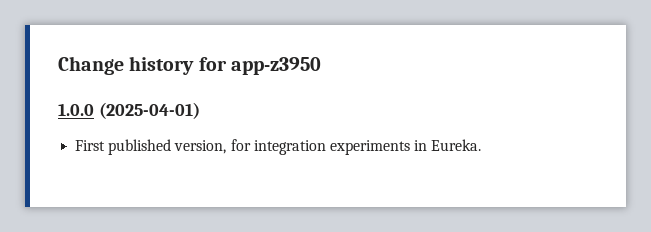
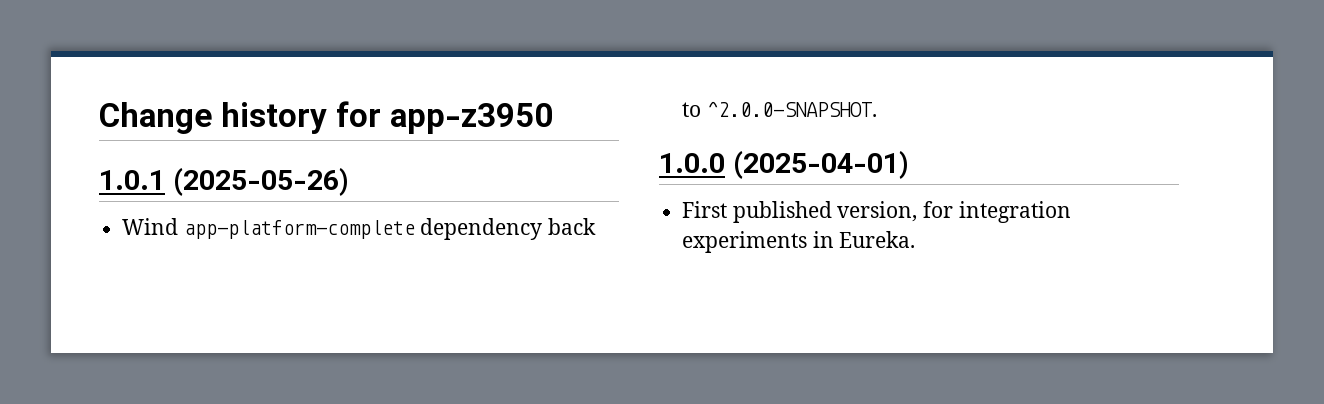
+ 1.0.1 (2025-05-26)
+ Wind app-platform-complete dependency back to ^2.0.0-SNAPSHOT.

